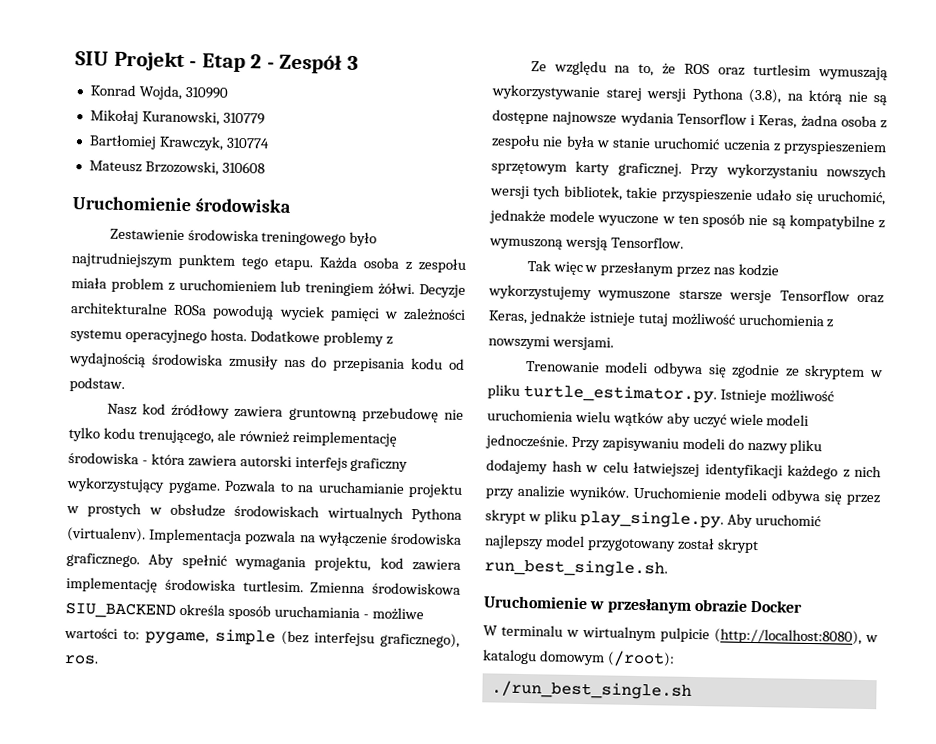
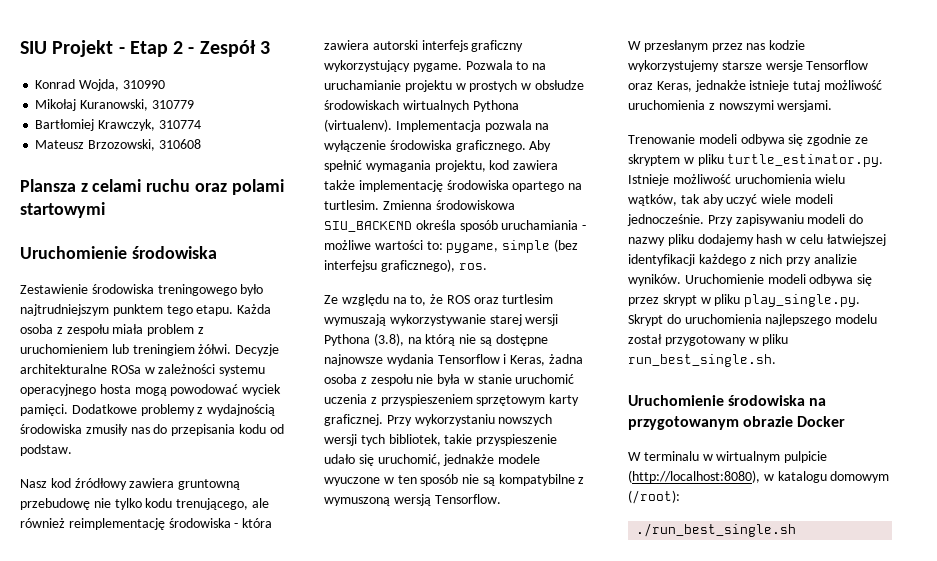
+ Plansza z celami ruchu oraz polami startowymi
- Decyzje architekturalne ROSa powodują wyciek pamięci w zależności systemu operacyjnego hosta.
+ Decyzje architekturalne ROSa w zależności systemu operacyjnego hosta mogą powodować wyciek pamięci.
- Aby spełnić wymagania projektu, kod zawiera implementację środowiska turtlesim.
+ Aby spełnić wymagania projektu, kod zawiera także implementację środowiska opartego na turtlesim.
- Tak więc w przesłanym przez nas kodzie wykorzystujemy wymuszone starsze wersje Tensorflow oraz Keras, jednakże istnieje tutaj możliwość uruchomienia z nowszymi wersjami.
+ W przesłanym przez nas kodzie wykorzystujemy starsze wersje Tensorflow oraz Keras, jednakże istnieje tutaj możliwość uruchomienia z nowszymi wersjami.
- Trenowanie modeli odbywa się zgodnie ze skryptem w pliku turtle_estimator.py. Istnieje możliwość uruchomienia wielu wątków aby uczyć wiele modeli jednocześnie.
+ Trenowanie modeli odbywa się zgodnie ze skryptem w pliku turtle_estimator.py. Istnieje możliwość uruchomienia wielu wątków, tak aby uczyć wiele modeli jednocześnie.
- Uruchomienie modeli odbywa się przez skrypt w pliku play_single.py. Aby uruchomić najlepszy model przygotowany został skrypt run_best_single.sh.
+ Uruchomienie modeli odbywa się przez skrypt w pliku play_single.py. Skrypt do uruchomienia najlepszego modelu został przygotowany w pliku run_best_single.sh.
- Uruchomienie w przesłanym obrazie Docker
+ Uruchomienie środowiska na przygotowanym obrazie Docker

